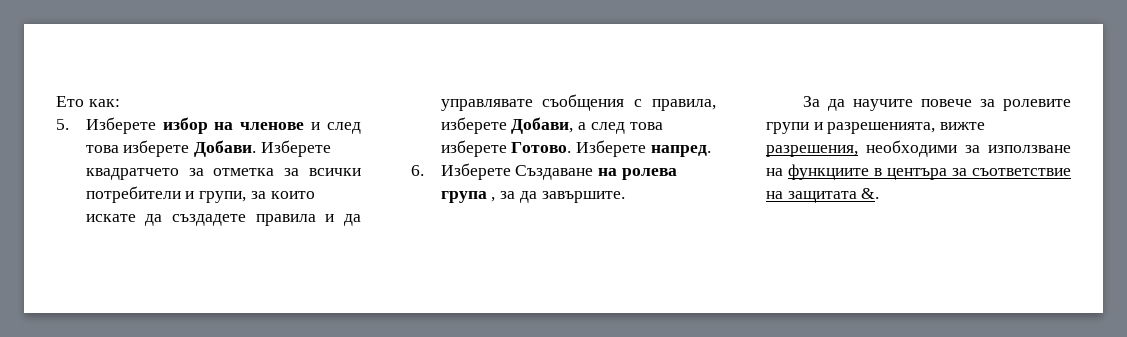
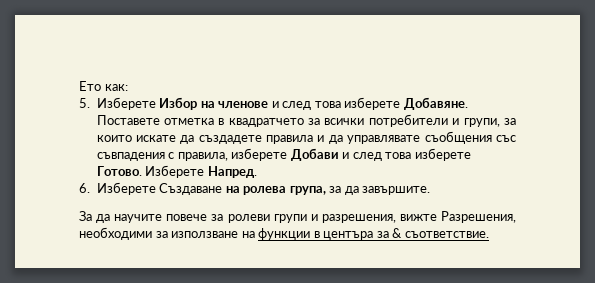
- 5. Изберете избор на членове и след това изберете Добави. Изберете квадратчето за отметка за всички потребители и групи, за които искате да създадете правила и да управлявате съобщения с правила, изберете Добави, а след това изберете Готово.
+ 5. Изберете Избор на членове и след това изберете Добавяне. Поставете отметка в квадратчето за всички потребители и групи, за които искате да създадете правила и да управлявате съобщения със съвпадения с правила, изберете Добави и след това изберете Готово.
- Изберете напред.
+ Изберете Напред.
- 6. Изберете Създаване на ролева група , за да завършите.
+ 6. Изберете Създаване на ролева група, за да завършите.
- За да научите повече за ролевите групи и разрешенията, вижте разрешения, необходими за използване на функциите в центъра за съответствие на защитата &.
+ За да научите повече за ролеви групи и разрешения, вижте Разрешения, необходими за използване на функции в центъра за & съответствие.

